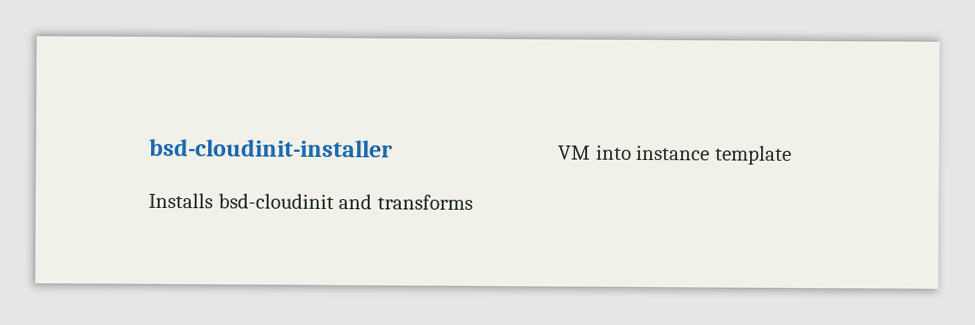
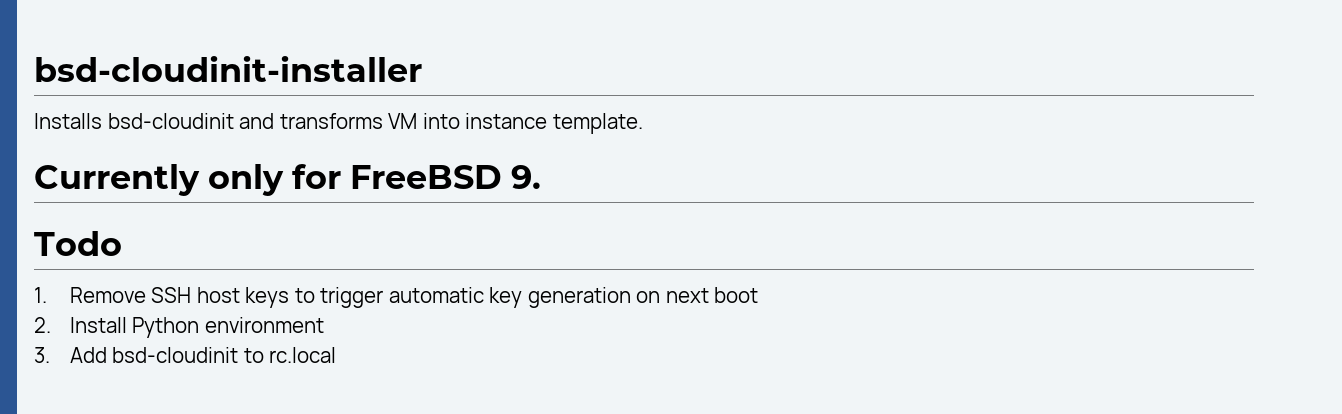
- Installs bsd-cloudinit and transforms VM into instance template
+ Installs bsd-cloudinit and transforms VM into instance template.
+ Currently only for FreeBSD 9.
+ Todo
+ 1. Remove SSH host keys to trigger automatic key generation on next boot
+ 2. Install Python environment
+ 3. Add bsd-cloudinit to rc.local

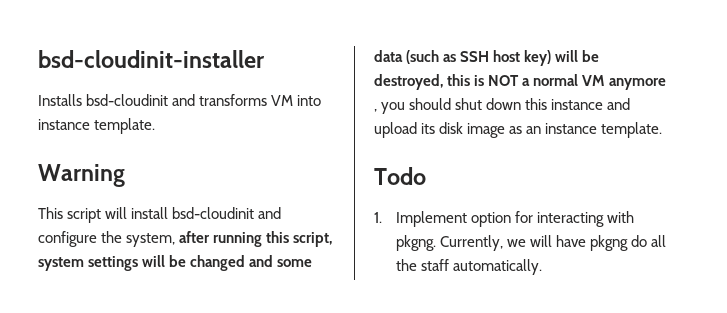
- Currently only for FreeBSD 9.
+ Warning
+ This script will install bsd-cloudinit and configure the system, after running this script, system settings will be changed and some data (such as SSH host key) will be destroyed, this is NOT a normal VM anymore , you should shut down this instance and upload its disk image as an instance template.
  Todo
- 1. Remove SSH host keys to trigger automatic key generation on next boot
- 2. Install Python environment
- 3. Add bsd-cloudinit to rc.local
+ 1. Implement option for interacting with pkgng. Currently, we will have pkgng do all the staff automatically.

